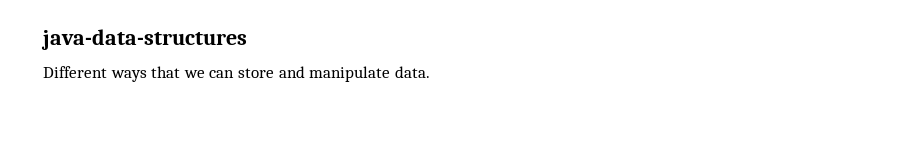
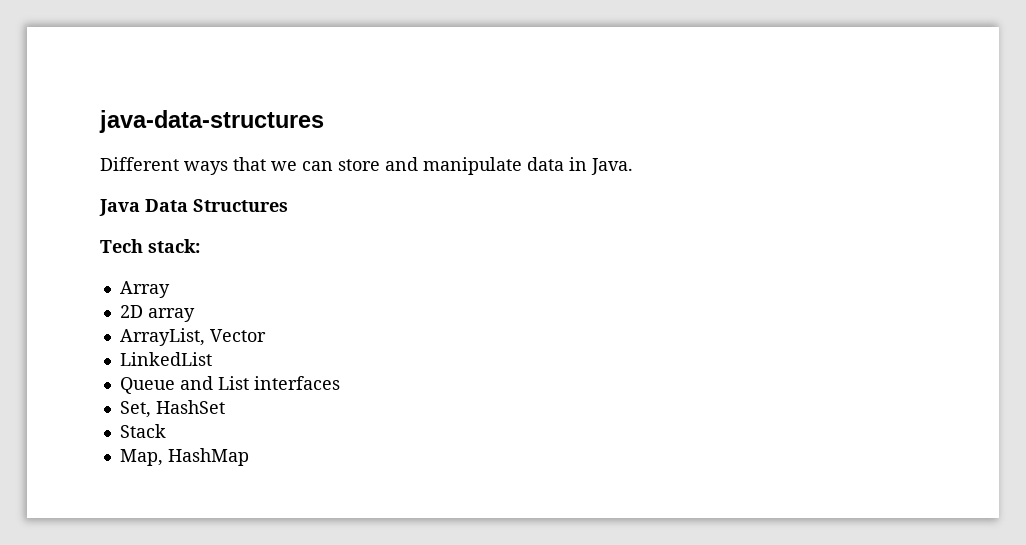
- Different ways that we can store and manipulate data.
+ Different ways that we can store and manipulate data in Java.
+ Java Data Structures
+ Tech stack:
+ Array
+ 2D array
+ ArrayList, Vector
+ LinkedList
+ Queue and List interfaces
+ Set, HashSet
+ Stack
+ Map, HashMap

